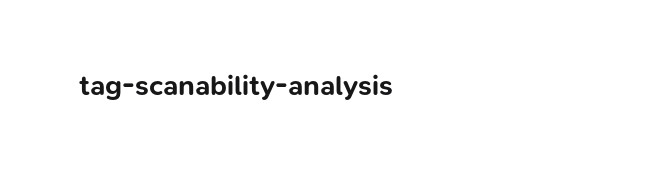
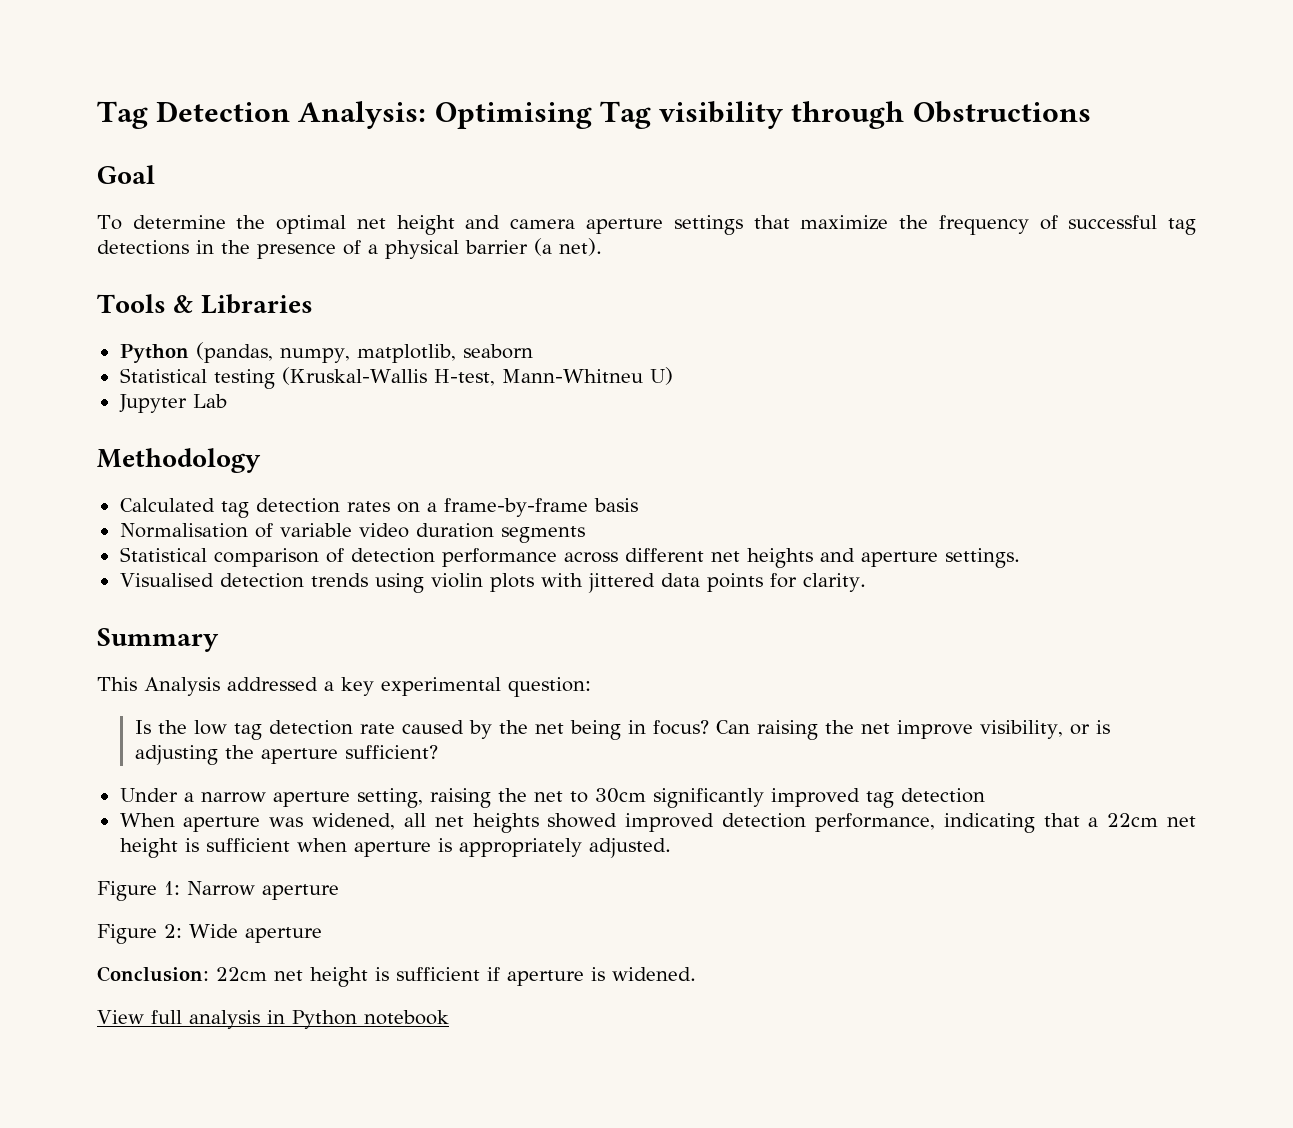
- tag-scanability-analysis
+ Tag Detection Analysis: Optimising Tag visibility through Obstructions
+ Goal
+ To determine the optimal net height and camera aperture settings that maximize the frequency of successful tag detections in the presence of a physical barrier (a net).
+ Tools & Libraries
+ Python (pandas, numpy, matplotlib, seaborn
+ Statistical testing (Kruskal-Wallis H-test, Mann-Whitneu U)
+ Jupyter Lab
+ Methodology
+ Calculated tag detection rates on a frame-by-frame basis
+ Normalisation of variable video duration segments
+ Statistical comparison of detection performance across different net heights and aperture settings.
+ Visualised detection trends using violin plots with jittered data points for clarity.
+ Summary
+ This Analysis addressed a key experimental question:
+ Is the low tag detection rate caused by the net being in focus? Can raising the net improve visibility, or is adjusting the aperture sufficient?
+ Under a narrow aperture setting, raising the net to 30cm significantly improved tag detection
+ When aperture was widened, all net heights showed improved detection performance, indicating that a 22cm net height is sufficient when aperture is appropriately adjusted.
+ Figure 1: Narrow aperture
+ Figure 2: Wide aperture
+ Conclusion: 22cm net height is sufficient if aperture is widened.
+ View full analysis in Python notebook

